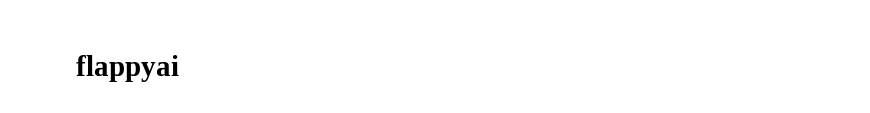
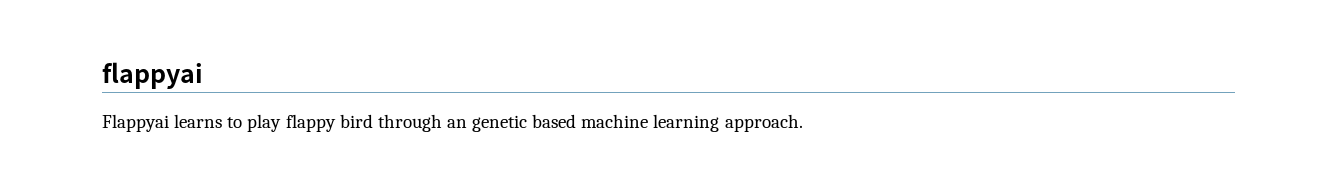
+ Flappyai learns to play flappy bird through an genetic based machine learning approach.

